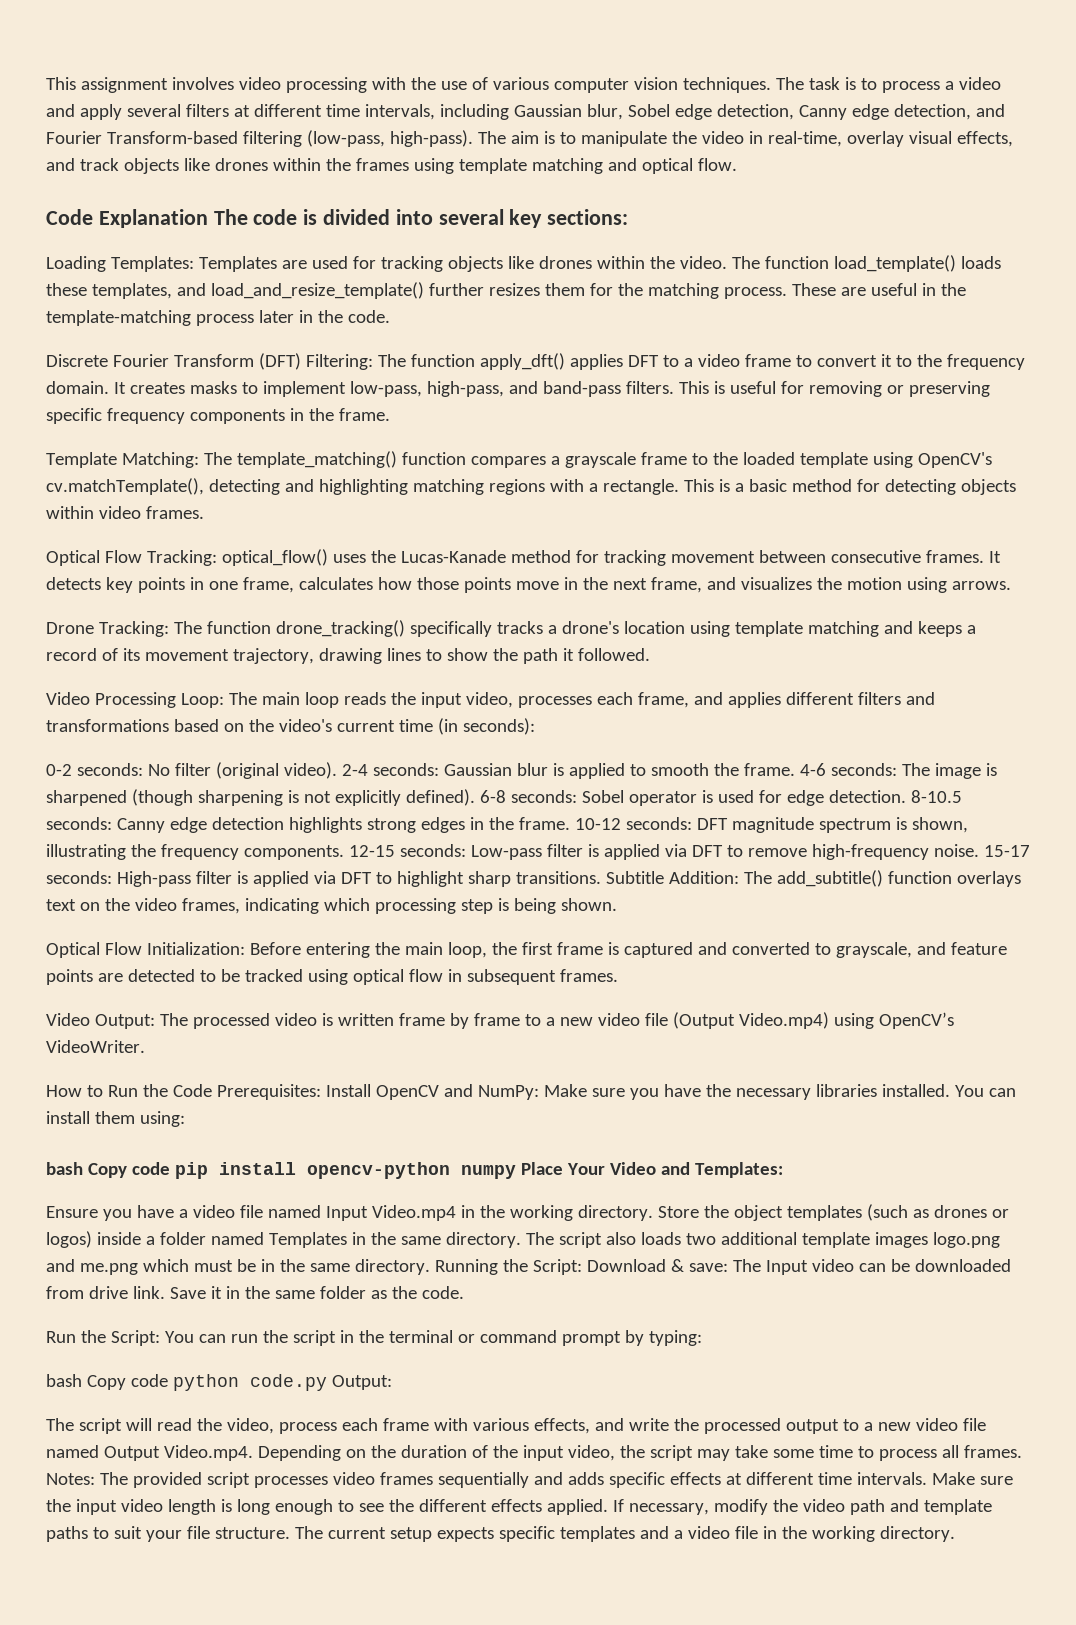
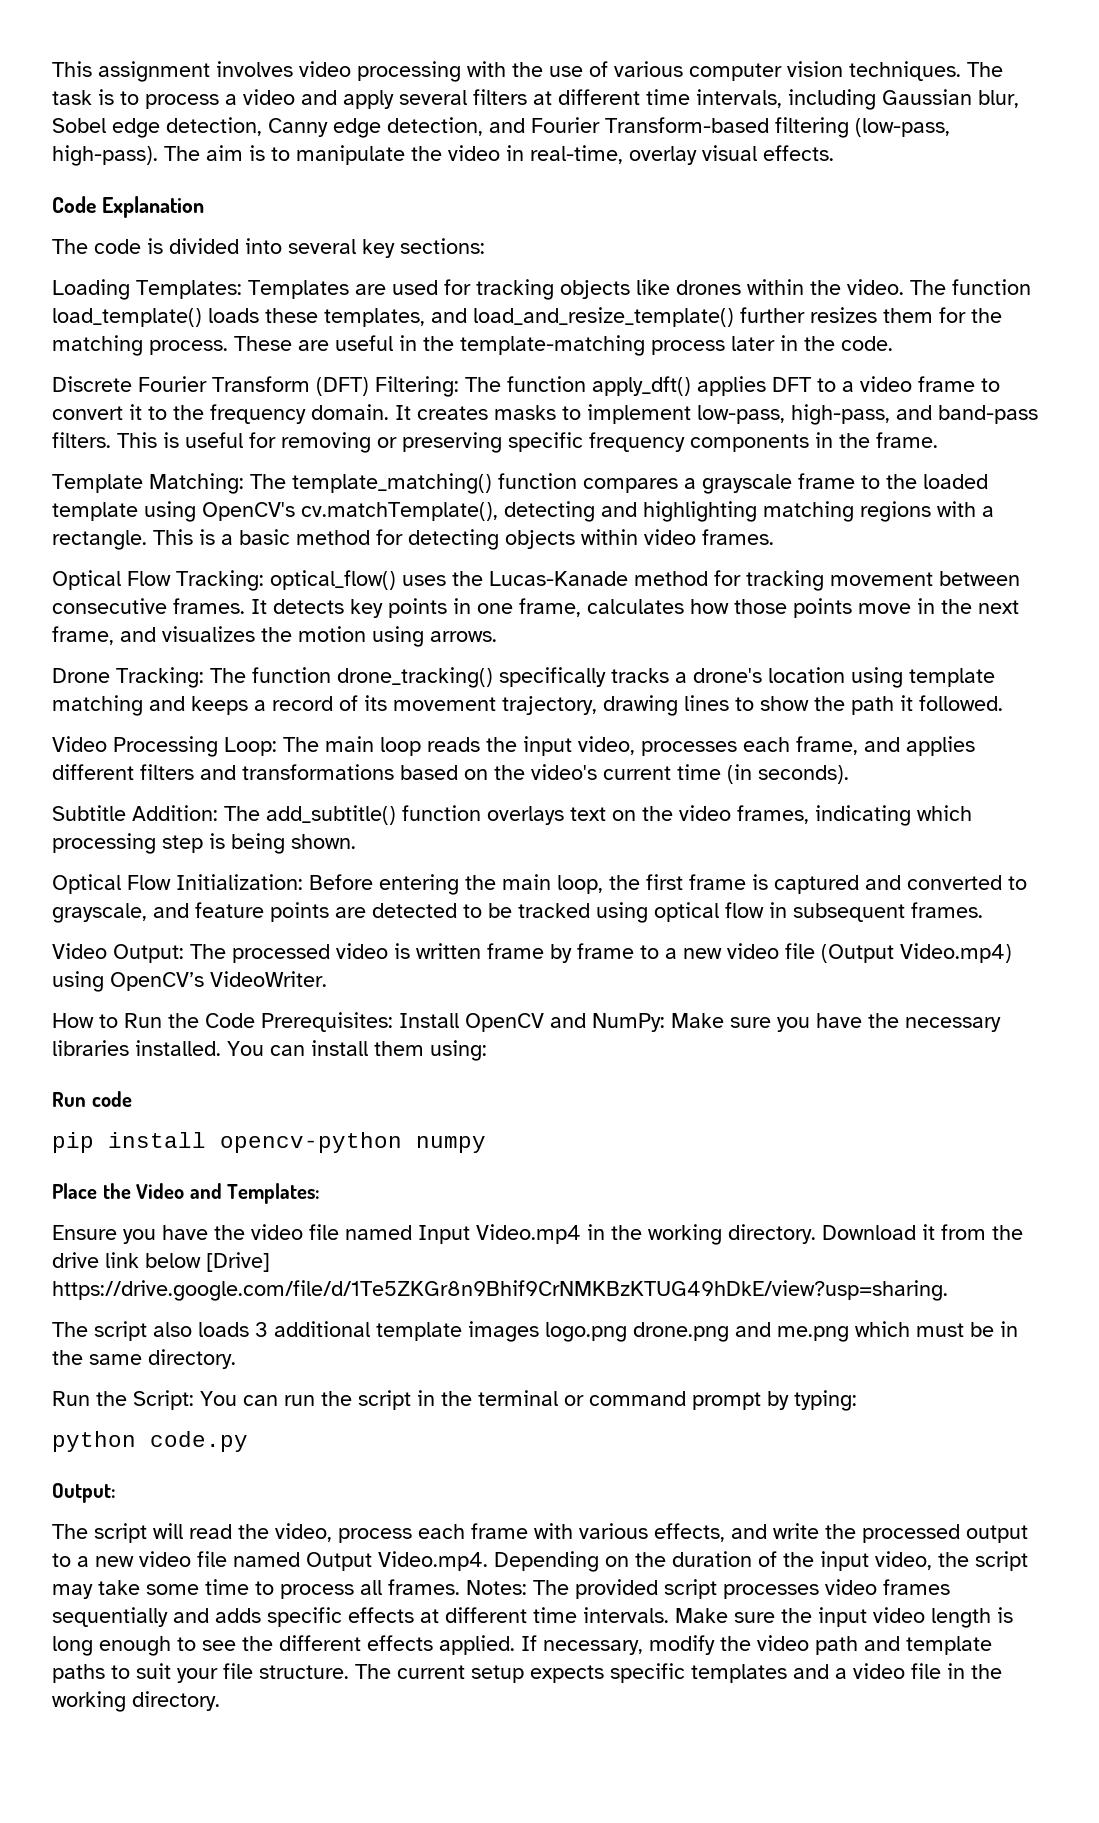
- The aim is to manipulate the video in real-time, overlay visual effects, and track objects like drones within the frames using template matching and optical flow.
+ The aim is to manipulate the video in real-time, overlay visual effects.
- Code Explanation The code is divided into several key sections:
+ Code Explanation
+ The code is divided into several key sections:
- Video Processing Loop: The main loop reads the input video, processes each frame, and applies different filters and transformations based on the video's current time (in seconds):
- 0-2 seconds: No filter (original video). 2-4 seconds: Gaussian blur is applied to smooth the frame. 4-6 seconds: The image is sharpened (though sharpening is not explicitly defined). 6-8 seconds: Sobel operator is used for edge detection. 8-10.5 seconds: Canny edge detection highlights strong edges in the frame. 10-12 seconds: DFT magnitude spectrum is shown, illustrating the frequency components. 12-15 seconds: Low-pass filter is applied via DFT to remove high-frequency noise. 15-17 seconds: High-pass filter is applied via DFT to highlight sharp transitions. Subtitle Addition: The add_subtitle() function overlays text on the video frames, indicating which processing step is being shown.
+ Video Processing Loop: The main loop reads the input video, processes each frame, and applies different filters and transformations based on the video's current time (in seconds).
+ Subtitle Addition: The add_subtitle() function overlays text on the video frames, indicating which processing step is being shown.
- bash Copy code pip install opencv-python numpy Place Your Video and Templates:
+ Run code
+ pip install opencv-python numpy
+ Place the Video and Templates:
- Ensure you have a video file named Input Video.mp4 in the working directory.
+ Ensure you have the video file named Input Video.mp4 in the working directory.
- Store the object templates (such as drones or logos) inside a folder named Templates in the same directory. The script also loads two additional template images logo.png and me.png which must be in the same directory. Running the Script: Download & save: The Input video can be downloaded from drive link. Save it in the same folder as the code.
+ Download it from the drive link below [Drive] https://drive.google.com/file/d/1Te5ZKGr8n9Bhif9CrNMKBzKTUG49hDkE/view?usp=sharing.
+ The script also loads 3 additional template images logo.png drone.png and me.png which must be in the same directory.
- bash Copy code python code.py Output:
+ python code.py
+ Output:

